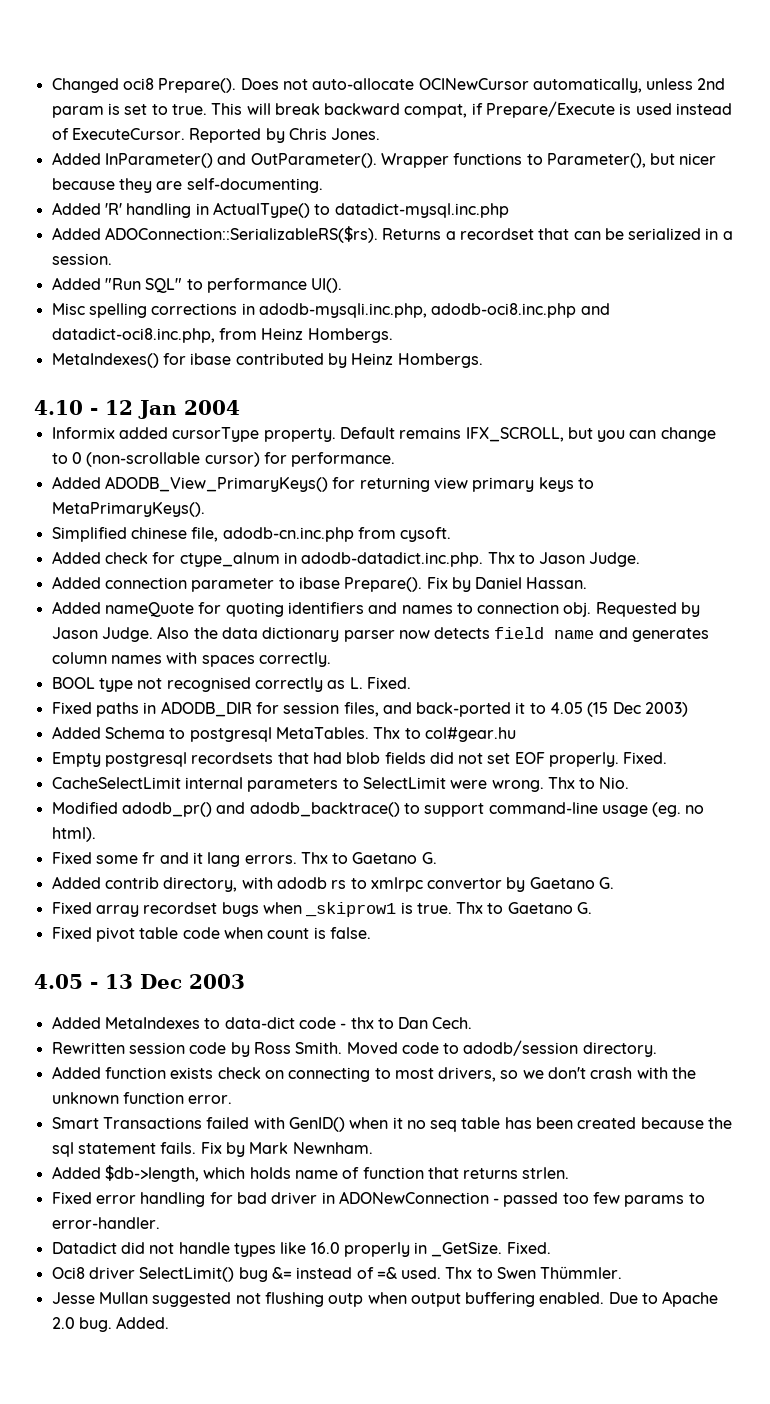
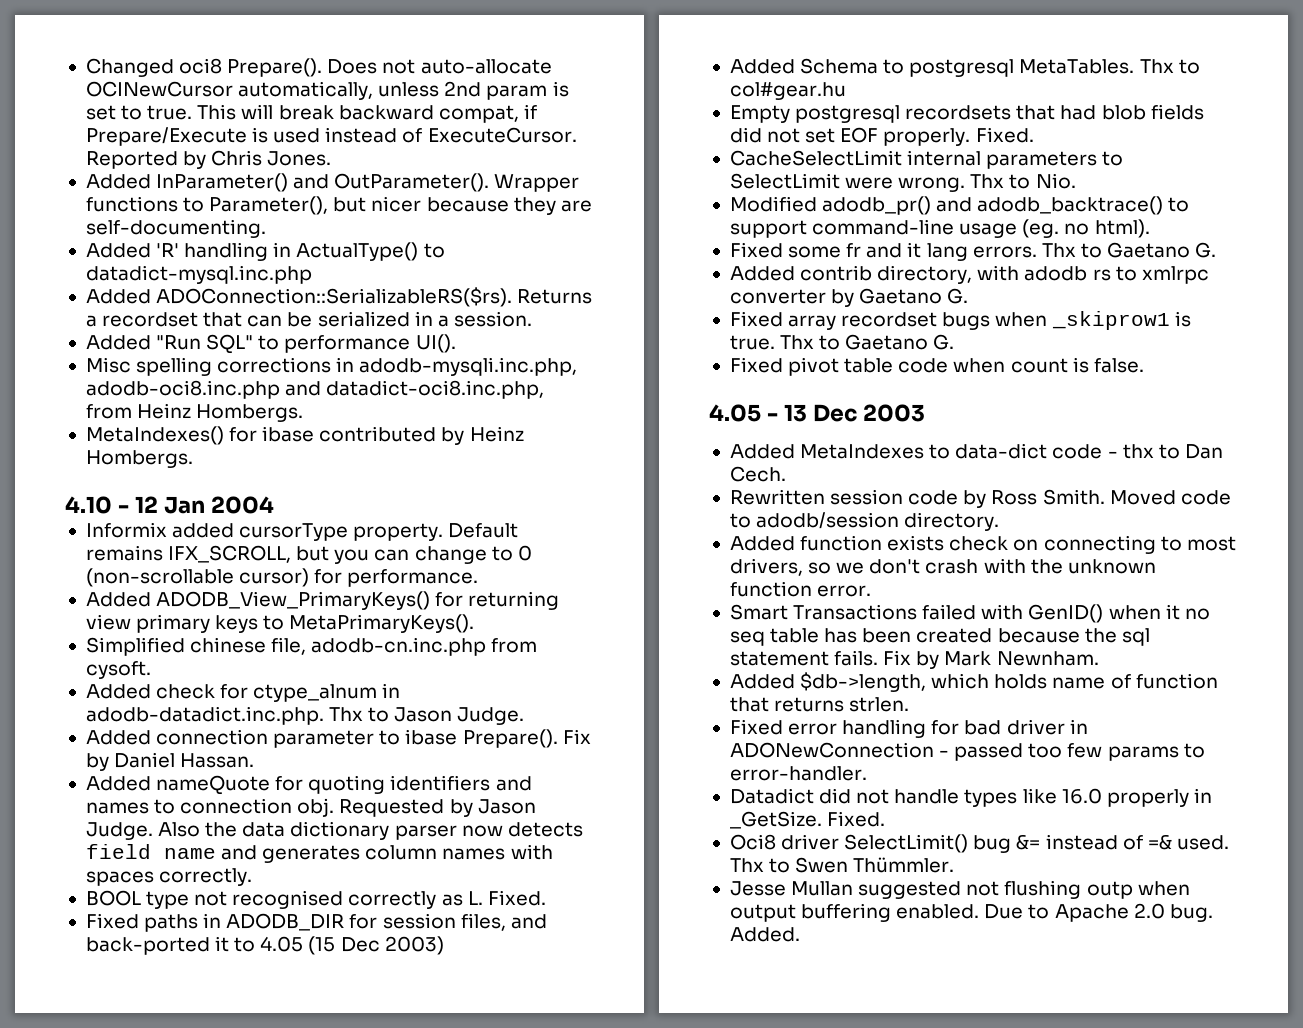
- Added contrib directory, with adodb rs to xmlrpc convertor by Gaetano G.
+ Added contrib directory, with adodb rs to xmlrpc converter by Gaetano G.

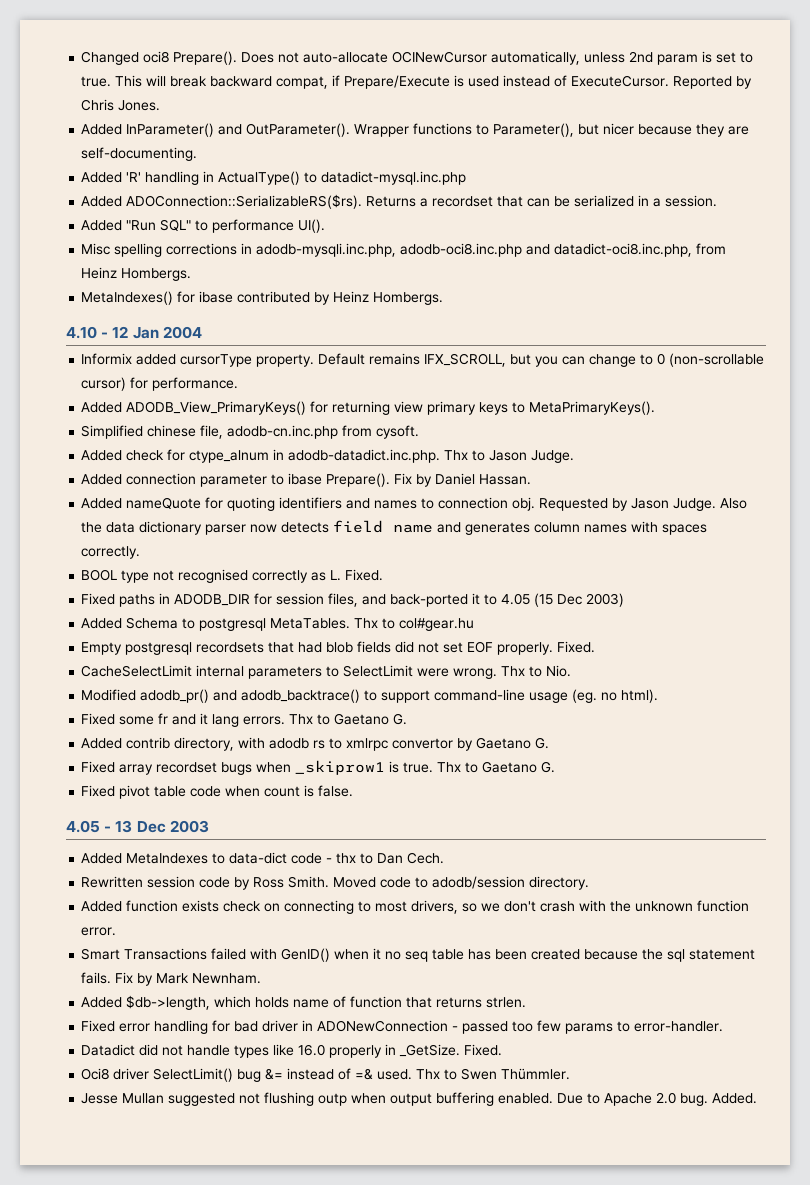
- Added contrib directory, with adodb rs to xmlrpc converter by Gaetano G.
+ Added contrib directory, with adodb rs to xmlrpc convertor by Gaetano G.

